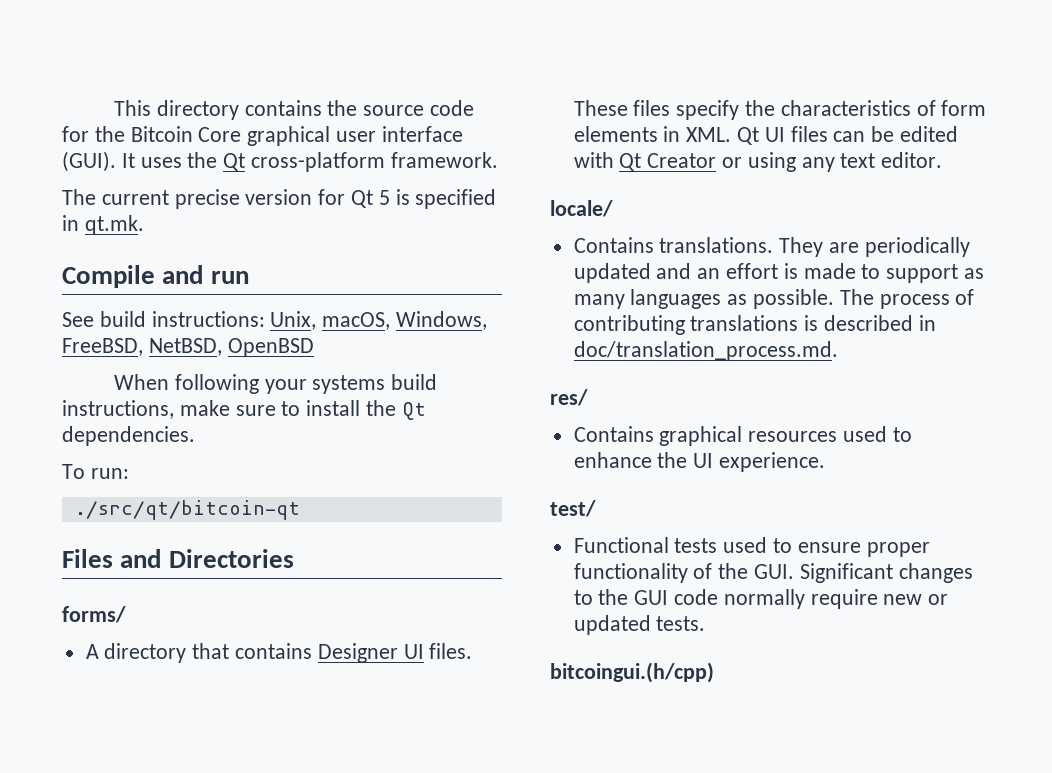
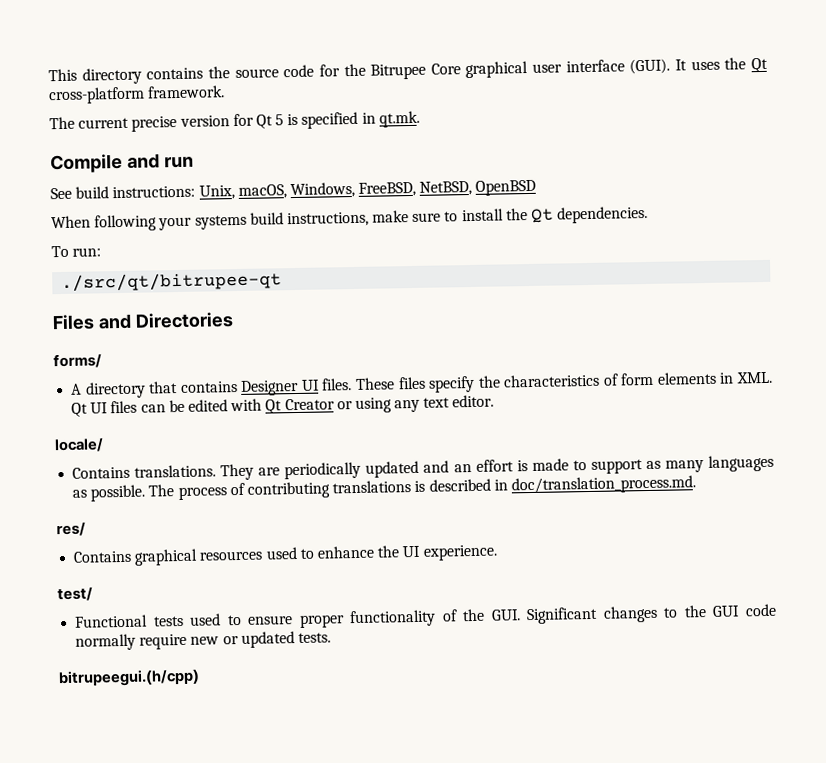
- This directory contains the source code for the Bitcoin Core graphical user interface (GUI).
+ This directory contains the source code for the Bitrupee Core graphical user interface (GUI).
- ./src/qt/bitcoin-qt
+ ./src/qt/bitrupee-qt
- bitcoingui.(h/cpp)
+ bitrupeegui.(h/cpp)

